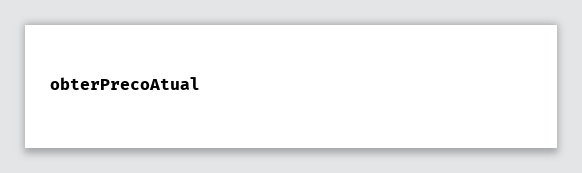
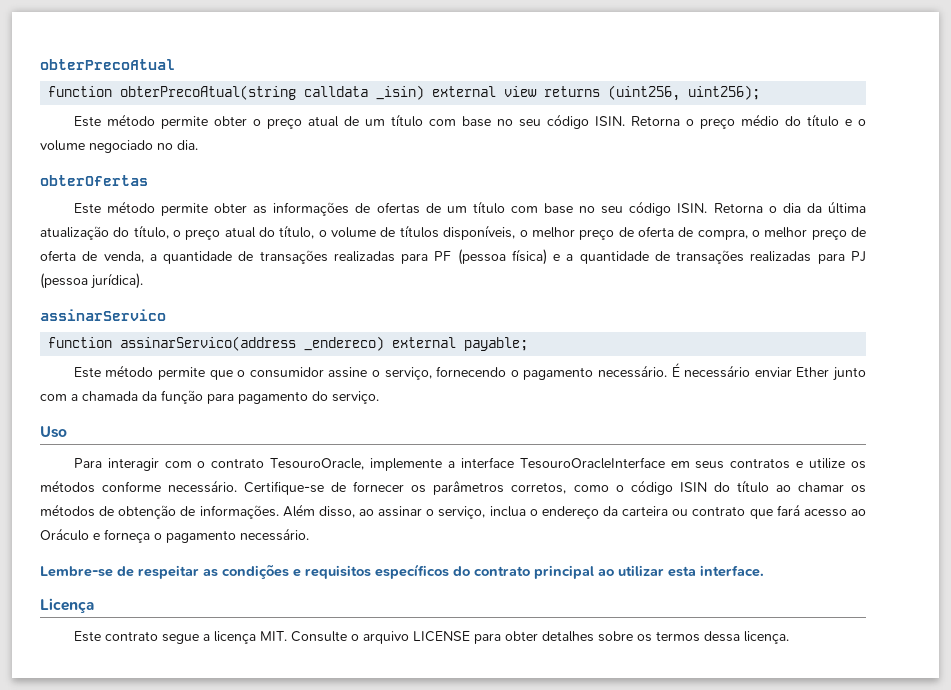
+ function obterPrecoAtual(string calldata _isin) external view returns (uint256, uint256);
+ Este método permite obter o preço atual de um título com base no seu código ISIN. Retorna o preço médio do título e o volume negociado no dia.
+ obterOfertas
+ Este método permite obter as informações de ofertas de um título com base no seu código ISIN. Retorna o dia da última atualização do título, o preço atual do título, o volume de títulos disponíveis, o melhor preço de oferta de compra, o melhor preço de oferta de venda, a quantidade de transações realizadas para PF (pessoa física) e a quantidade de transações realizadas para PJ (pessoa jurídica).
+ assinarServico
+ function assinarServico(address _endereco) external payable;
+ Este método permite que o consumidor assine o serviço, fornecendo o pagamento necessário. É necessário enviar Ether junto com a chamada da função para pagamento do serviço.
+ Uso
+ Para interagir com o contrato TesouroOracle, implemente a interface TesouroOracleInterface em seus contratos e utilize os métodos conforme necessário. Certifique-se de fornecer os parâmetros corretos, como o código ISIN do título ao chamar os métodos de obtenção de informações. Além disso, ao assinar o serviço, inclua o endereço da carteira ou contrato que fará acesso ao Oráculo e forneça o pagamento necessário.
+ Lembre-se de respeitar as condições e requisitos específicos do contrato principal ao utilizar esta interface.
+ Licença
+ Este contrato segue a licença MIT. Consulte o arquivo LICENSE para obter detalhes sobre os termos dessa licença.

